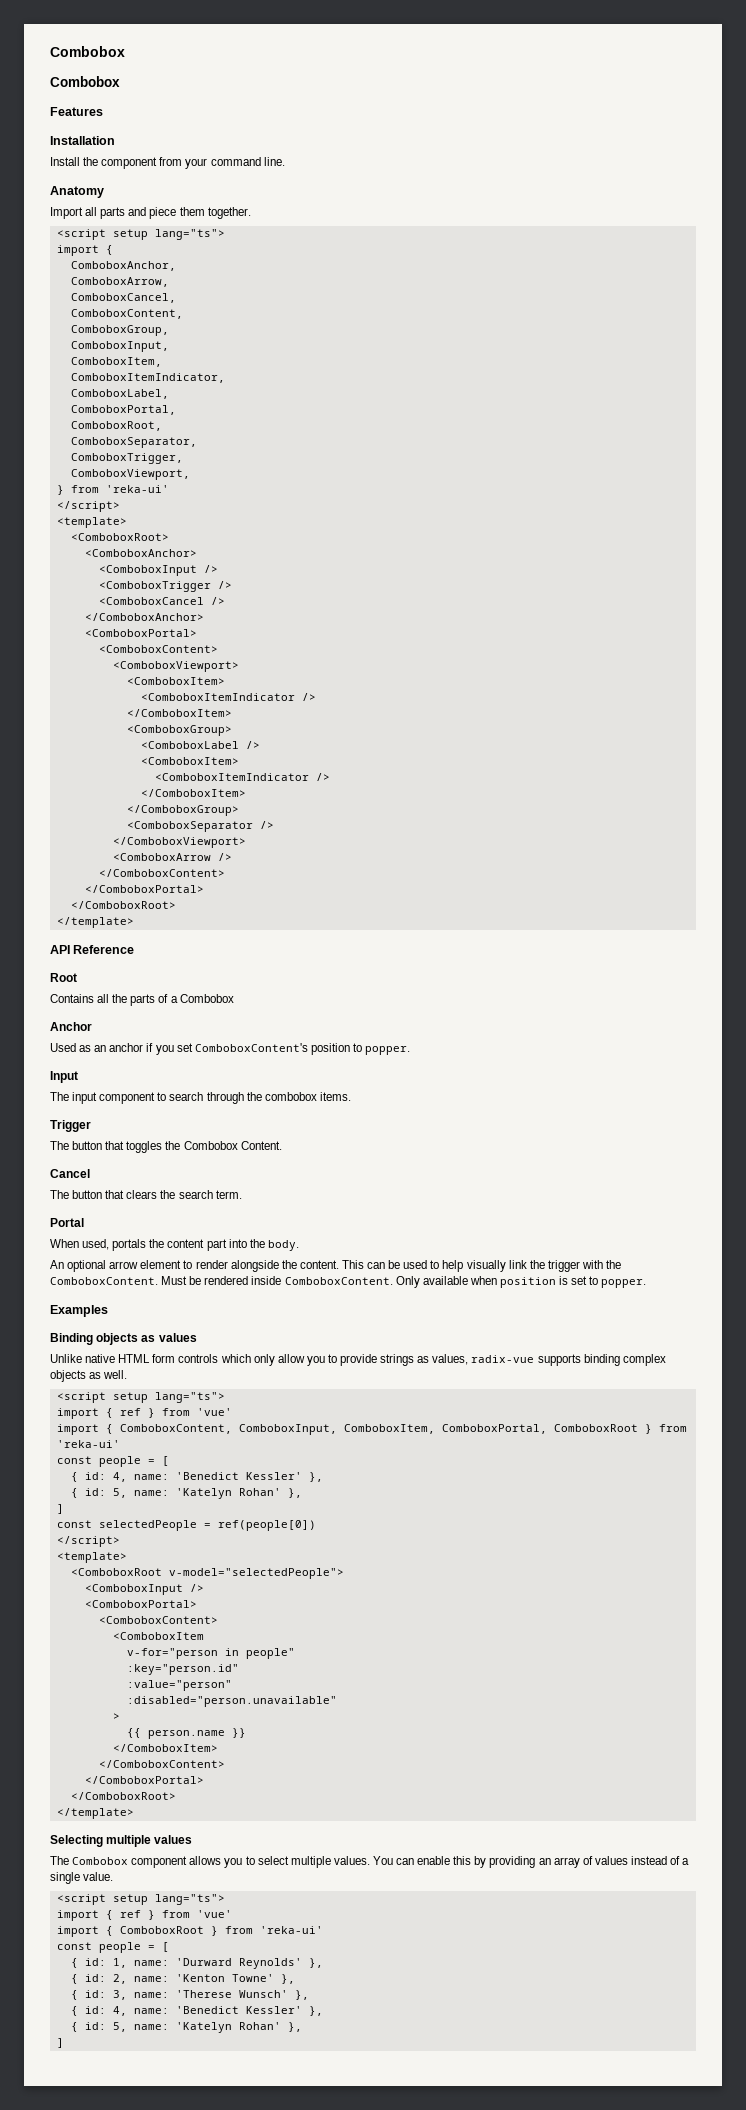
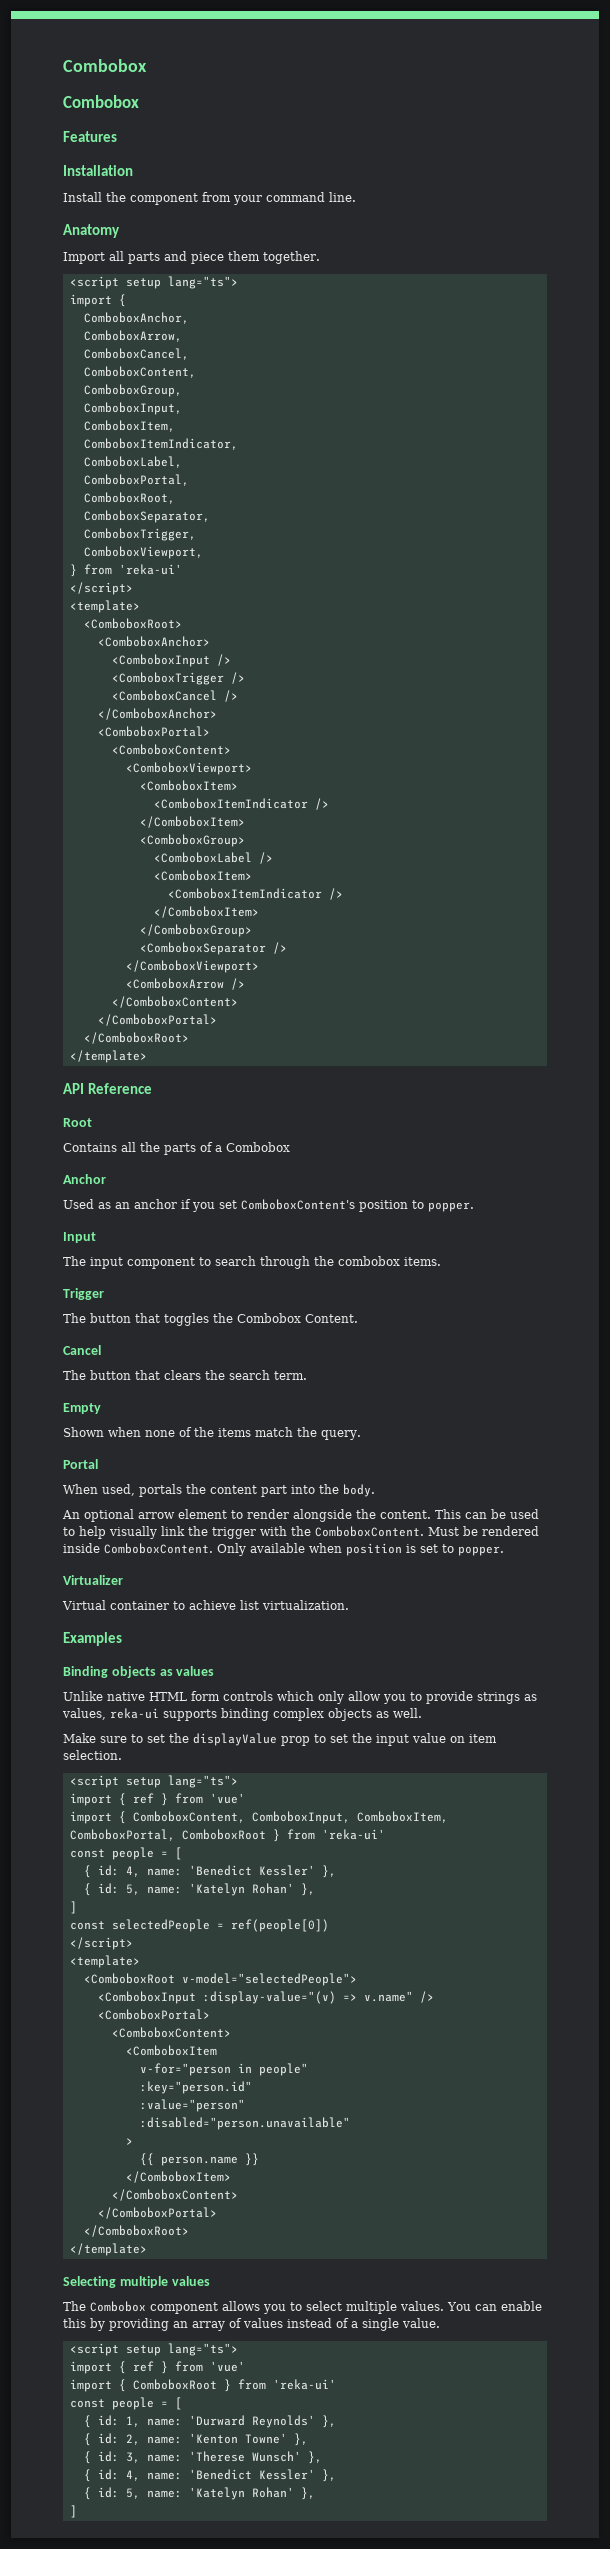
+ Empty
+ Shown when none of the items match the query.
+ Virtualizer
+ Virtual container to achieve list virtualization.
- Unlike native HTML form controls which only allow you to provide strings as values, radix-vue supports binding complex objects as well.
+ Unlike native HTML form controls which only allow you to provide strings as values, reka-ui supports binding complex objects as well.
+ Make sure to set the displayValue prop to set the input value on item selection.
  <ComboboxRoot v-model="selectedPeople">
- <ComboboxInput />
+ <ComboboxInput :display-value="(v) => v.name" />

